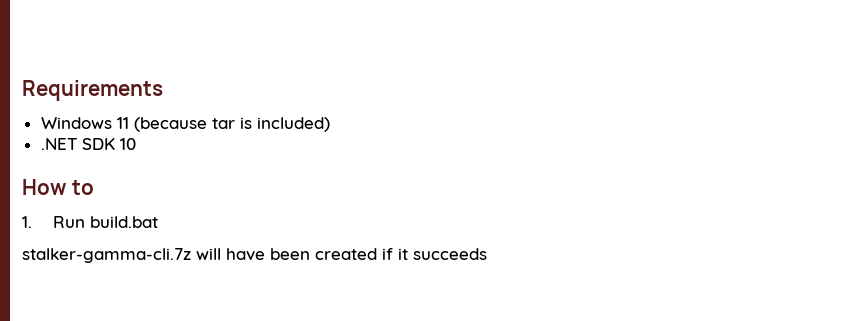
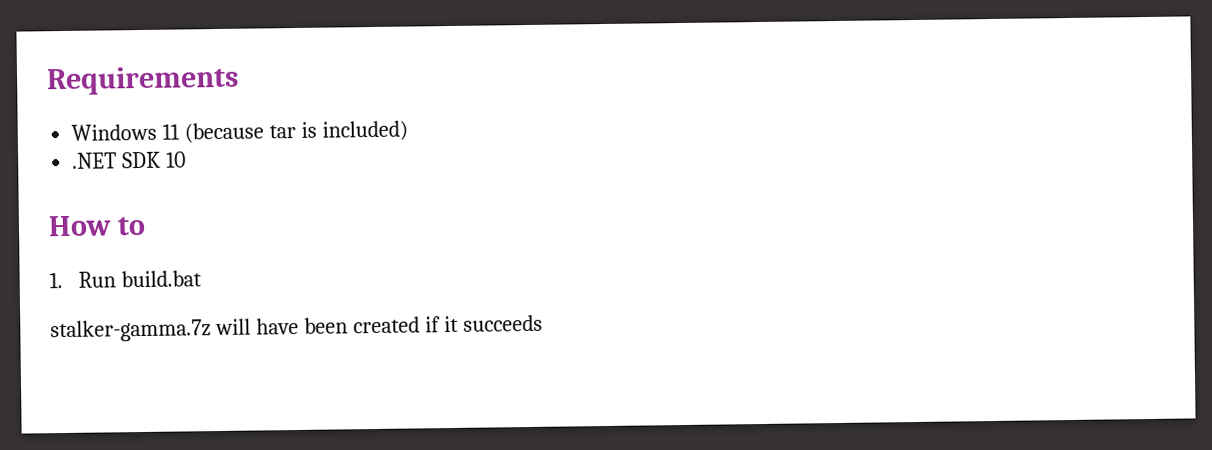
- stalker-gamma-cli.7z will have been created if it succeeds
+ stalker-gamma.7z will have been created if it succeeds

